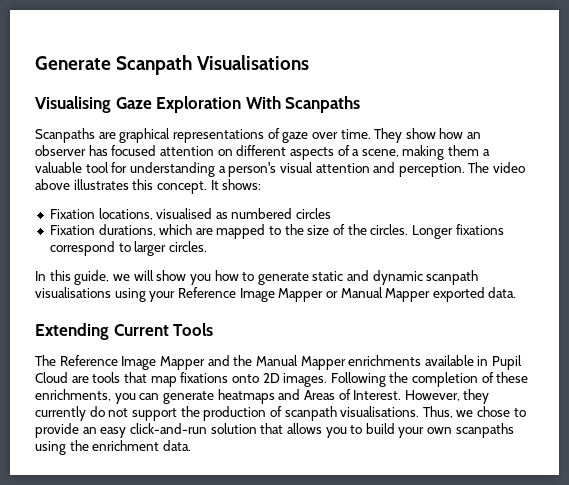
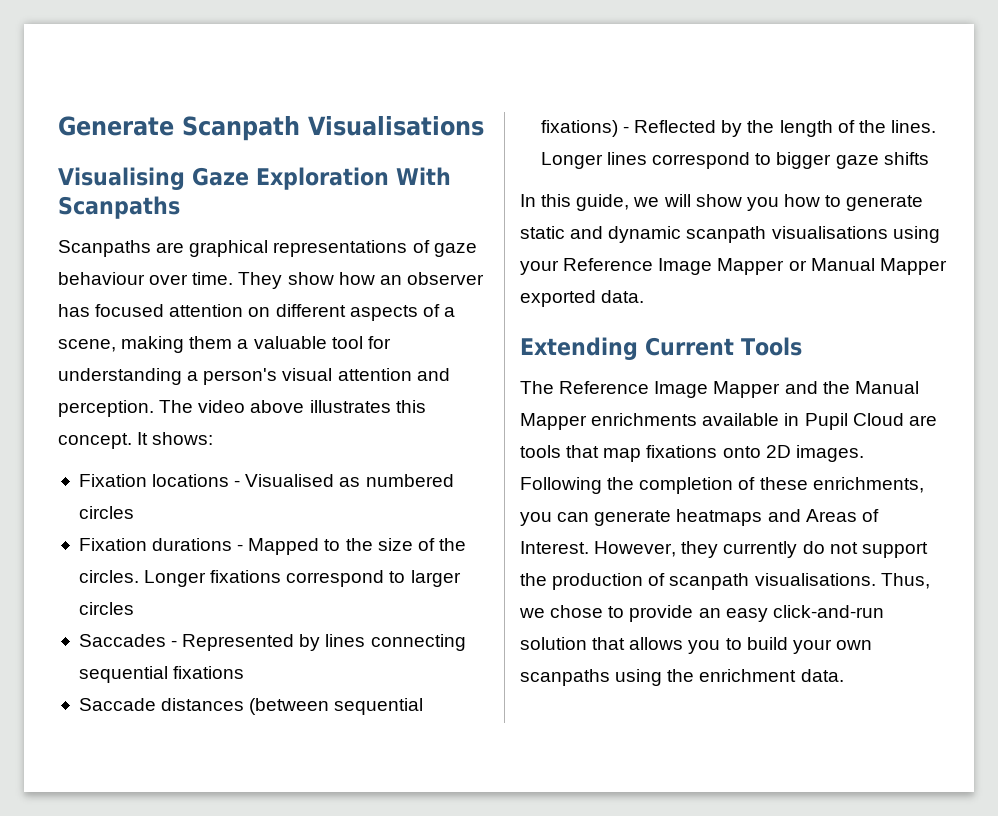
- Scanpaths are graphical representations of gaze over time.
+ Scanpaths are graphical representations of gaze behaviour over time.
- Fixation locations, visualised as numbered circles
+ Fixation locations - Visualised as numbered circles
- Fixation durations, which are mapped to the size of the circles.
+ Fixation durations - Mapped to the size of the circles.
- Longer fixations correspond to larger circles.
+ Longer fixations correspond to larger circles
+ Saccades - Represented by lines connecting sequential fixations
+ Saccade distances (between sequential fixations) - Reflected by the length of the lines. Longer lines correspond to bigger gaze shifts

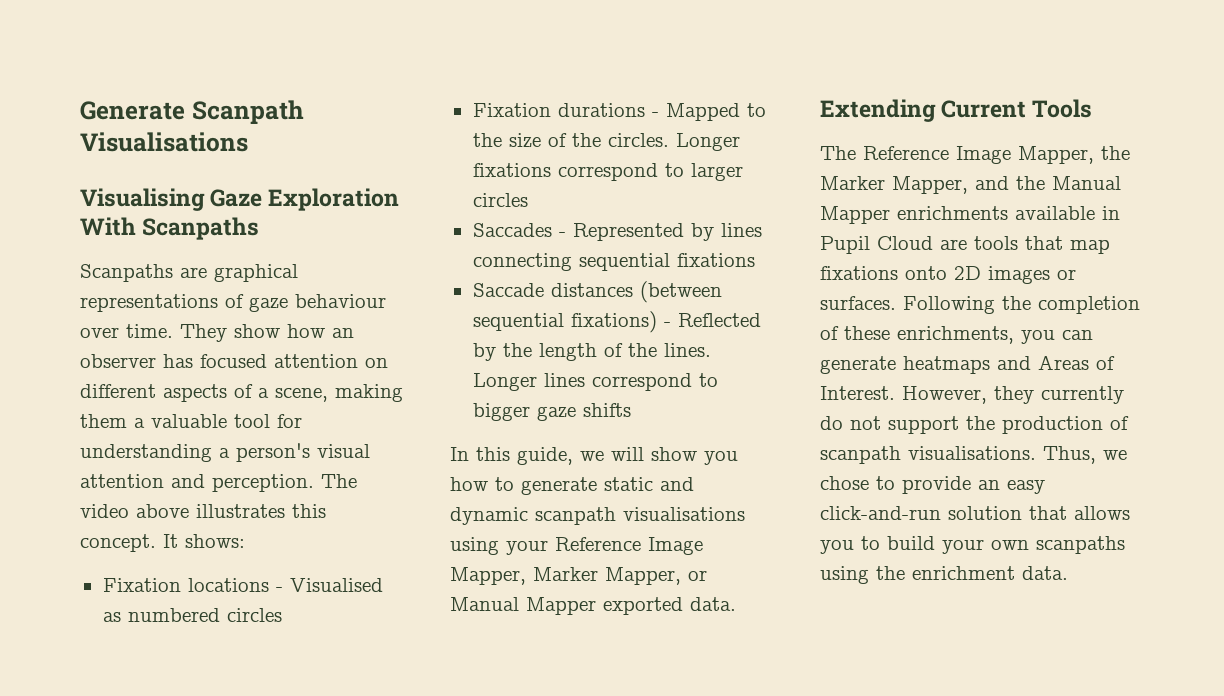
- In this guide, we will show you how to generate static and dynamic scanpath visualisations using your Reference Image Mapper or Manual Mapper exported data.
+ In this guide, we will show you how to generate static and dynamic scanpath visualisations using your Reference Image Mapper, Marker Mapper, or Manual Mapper exported data.
- The Reference Image Mapper and the Manual Mapper enrichments available in Pupil Cloud are tools that map fixations onto 2D images.
+ The Reference Image Mapper, the Marker Mapper, and the Manual Mapper enrichments available in Pupil Cloud are tools that map fixations onto 2D images or surfaces.

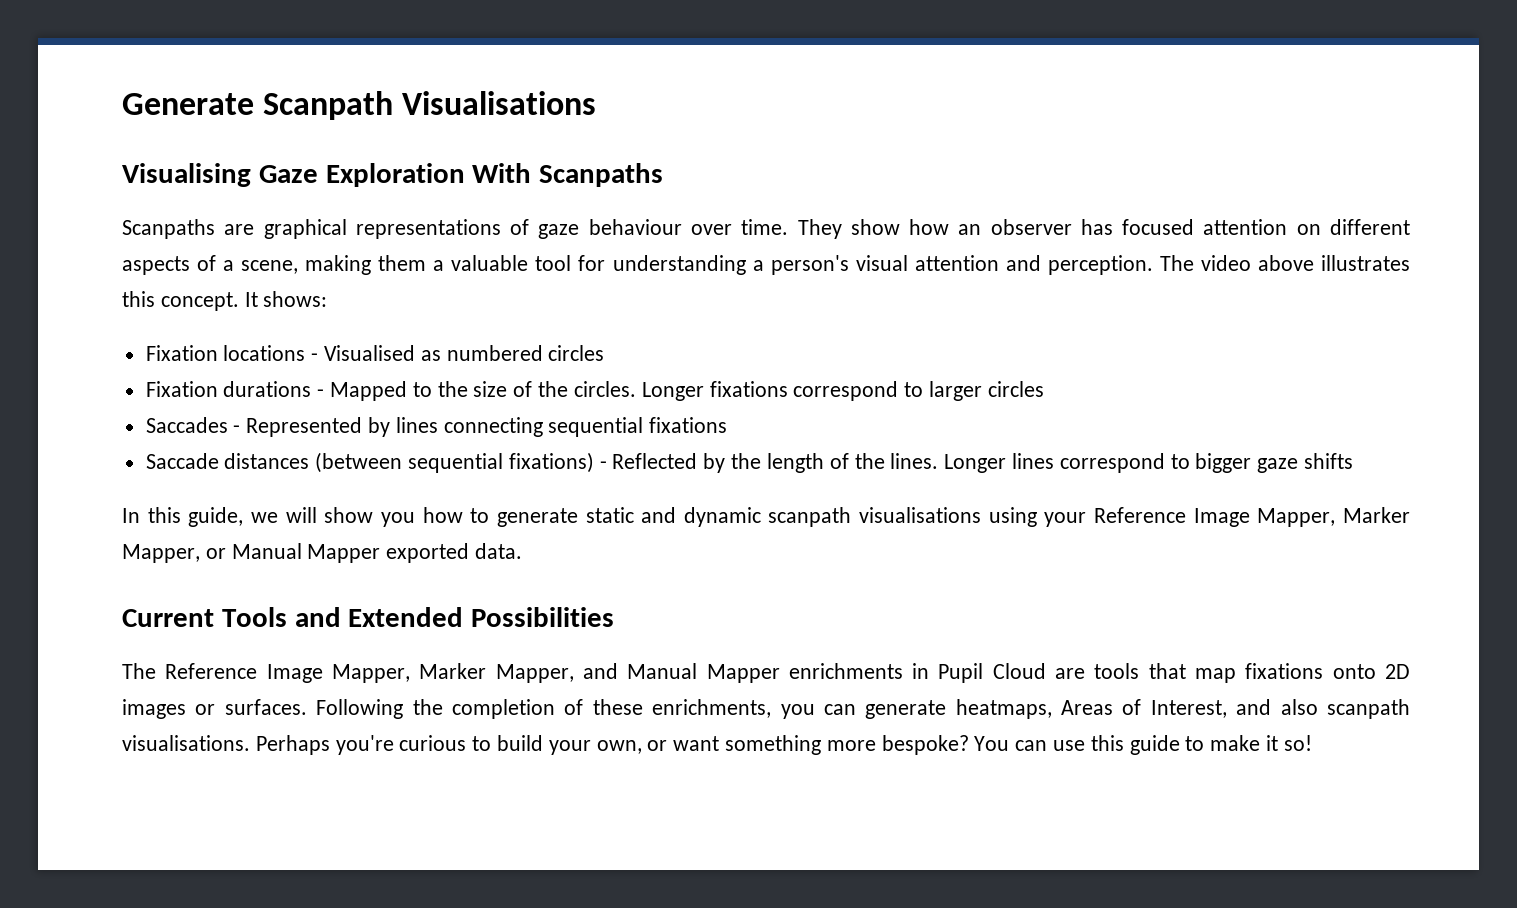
- Extending Current Tools
+ Current Tools and Extended Possibilities
- The Reference Image Mapper, the Marker Mapper, and the Manual Mapper enrichments available in Pupil Cloud are tools that map fixations onto 2D images or surfaces.
+ The Reference Image Mapper, Marker Mapper, and Manual Mapper enrichments in Pupil Cloud are tools that map fixations onto 2D images or surfaces.
- Following the completion of these enrichments, you can generate heatmaps and Areas of Interest. However, they currently do not support the production of scanpath visualisations. Thus, we chose to provide an easy click-and-run solution that allows you to build your own scanpaths using the enrichment data.
+ Following the completion of these enrichments, you can generate heatmaps, Areas of Interest, and also scanpath visualisations. Perhaps you're curious to build your own, or want something more bespoke? You can use this guide to make it so!

